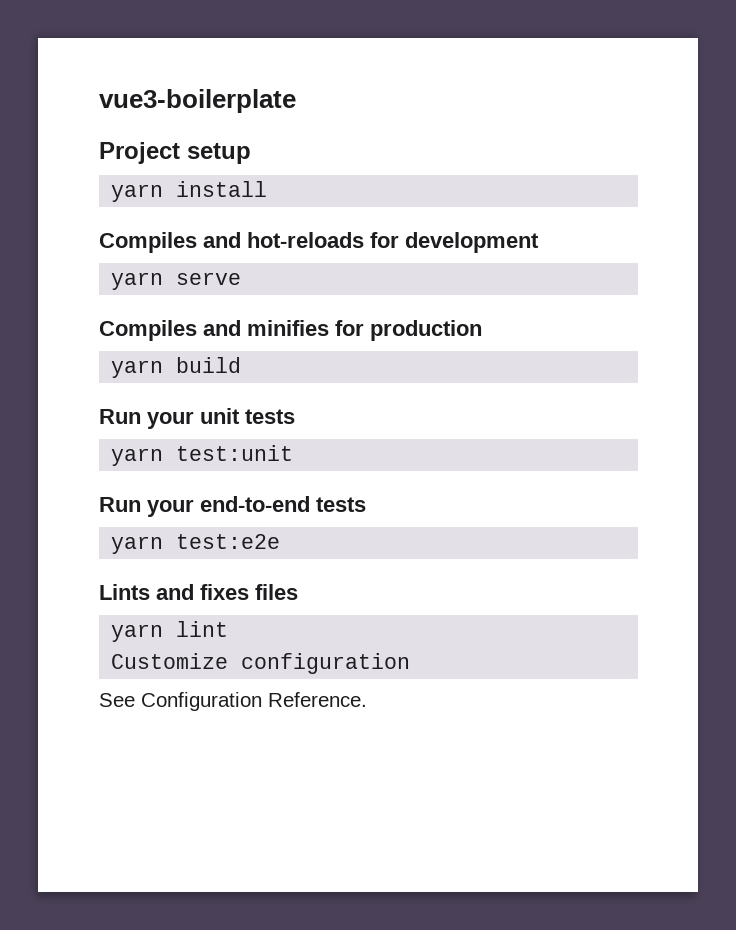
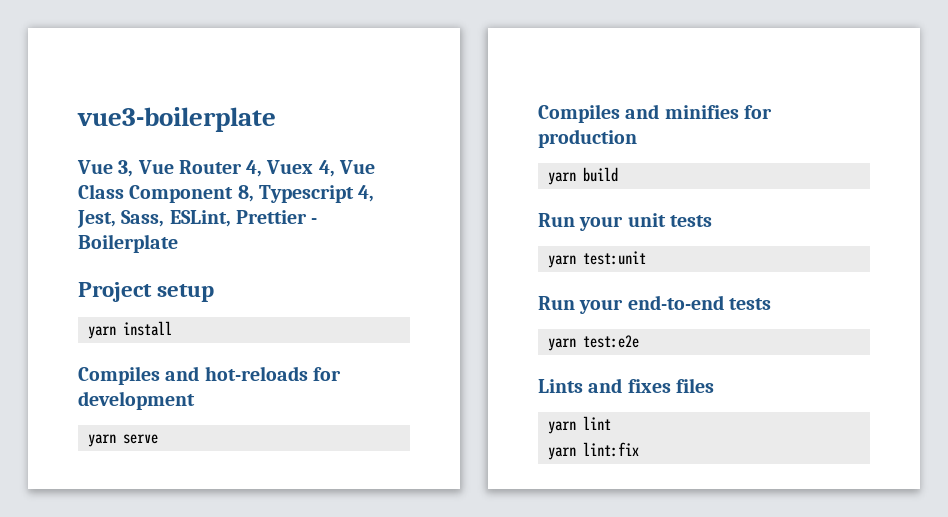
+ Vue 3, Vue Router 4, Vuex 4, Vue Class Component 8, Typescript 4, Jest, Sass, ESLint, Prettier - Boilerplate
- Customize configuration
- See Configuration Reference.
+ yarn lint:fix

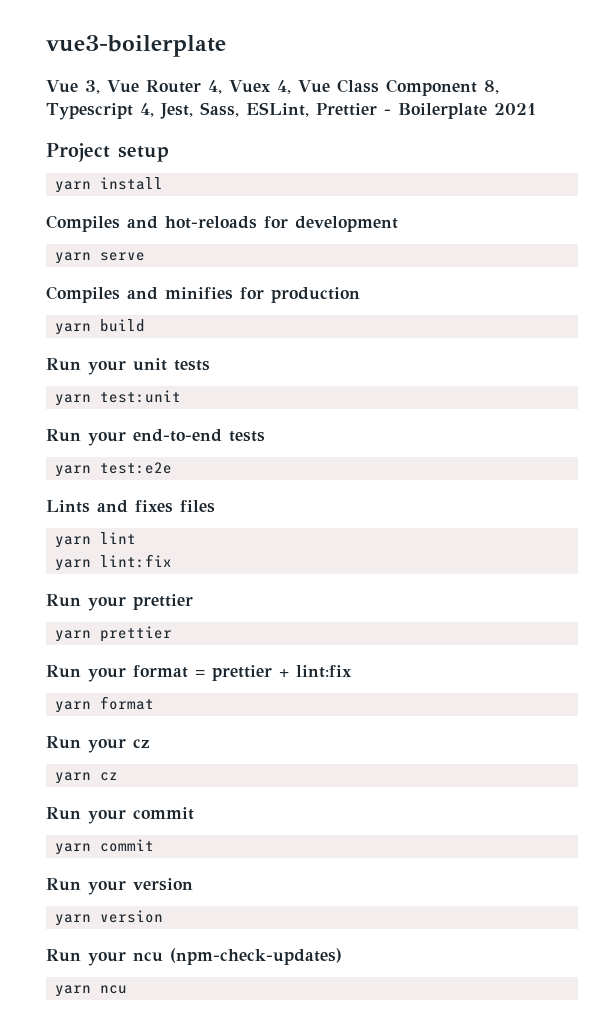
- Vue 3, Vue Router 4, Vuex 4, Vue Class Component 8, Typescript 4, Jest, Sass, ESLint, Prettier - Boilerplate
+ Vue 3, Vue Router 4, Vuex 4, Vue Class Component 8, Typescript 4, Jest, Sass, ESLint, Prettier - Boilerplate 2021
+ Run your prettier
+ yarn prettier
+ Run your format = prettier + lint:fix
+ yarn format
+ Run your cz
+ yarn cz
+ Run your commit
+ yarn commit
+ Run your version
+ yarn version
+ Run your ncu (npm-check-updates)
+ yarn ncu

